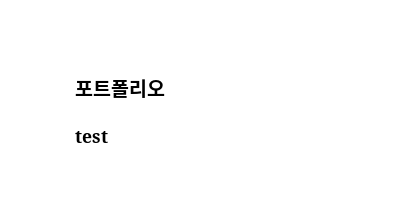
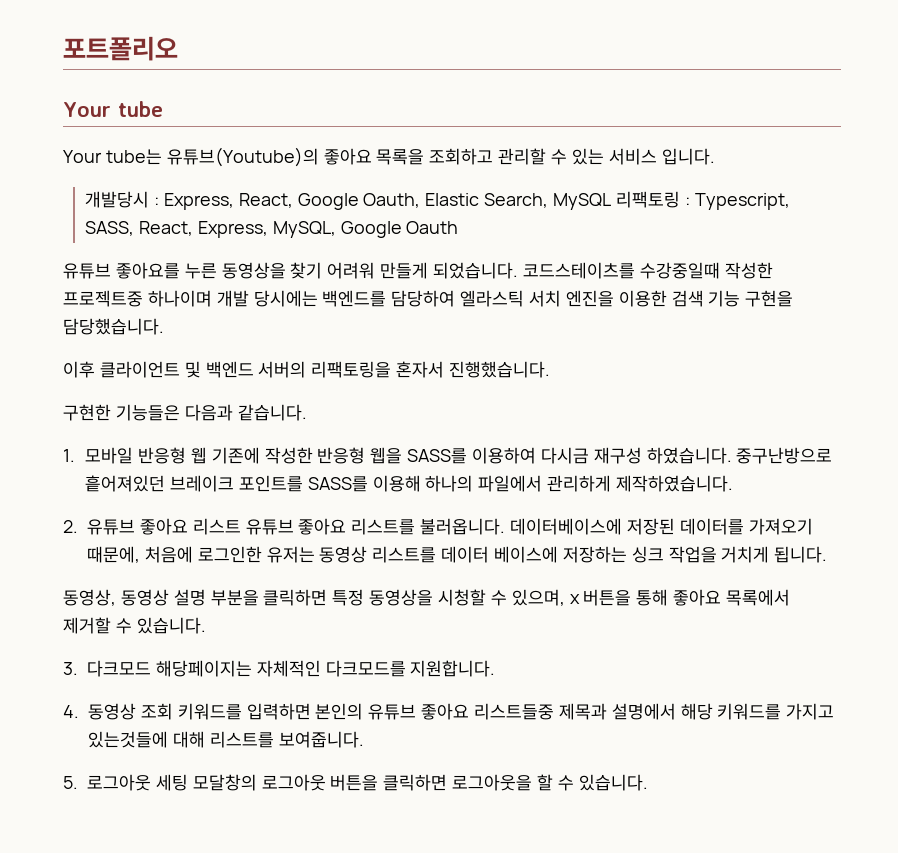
- test
+ Your tube
+ Your tube는 유튜브(Youtube)의 좋아요 목록을 조회하고 관리할 수 있는 서비스 입니다.
+ 개발당시 : Express, React, Google Oauth, Elastic Search, MySQL 리팩토링 : Typescript, SASS, React, Express, MySQL, Google Oauth
+ 유튜브 좋아요를 누른 동영상을 찾기 어려워 만들게 되었습니다. 코드스테이츠를 수강중일때 작성한 프로젝트중 하나이며 개발 당시에는 백엔드를 담당하여 엘라스틱 서치 엔진을 이용한 검색 기능 구현을 담당했습니다.
+ 이후 클라이언트 및 백엔드 서버의 리팩토링을 혼자서 진행했습니다.
+ 구현한 기능들은 다음과 같습니다.
+ 1. 모바일 반응형 웹 기존에 작성한 반응형 웹을 SASS를 이용하여 다시금 재구성 하였습니다. 중구난방으로 흩어져있던 브레이크 포인트를 SASS를 이용해 하나의 파일에서 관리하게 제작하였습니다.
+ 2. 유튜브 좋아요 리스트 유튜브 좋아요 리스트를 불러옵니다. 데이터베이스에 저장된 데이터를 가져오기 때문에, 처음에 로그인한 유저는 동영상 리스트를 데이터 베이스에 저장하는 싱크 작업을 거치게 됩니다.
+ 동영상, 동영상 설명 부분을 클릭하면 특정 동영상을 시청할 수 있으며, x 버튼을 통해 좋아요 목록에서 제거할 수 있습니다.
+ 3. 다크모드 해당페이지는 자체적인 다크모드를 지원합니다.
+ 4. 동영상 조회 키워드를 입력하면 본인의 유튜브 좋아요 리스트들중 제목과 설명에서 해당 키워드를 가지고 있는것들에 대해 리스트를 보여줍니다.
+ 5. 로그아웃 세팅 모달창의 로그아웃 버튼을 클릭하면 로그아웃을 할 수 있습니다.

